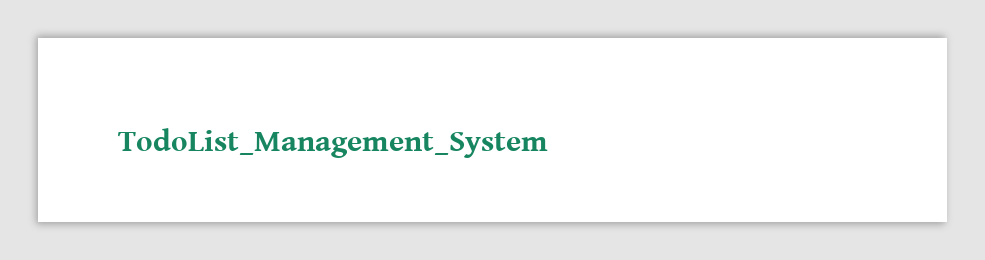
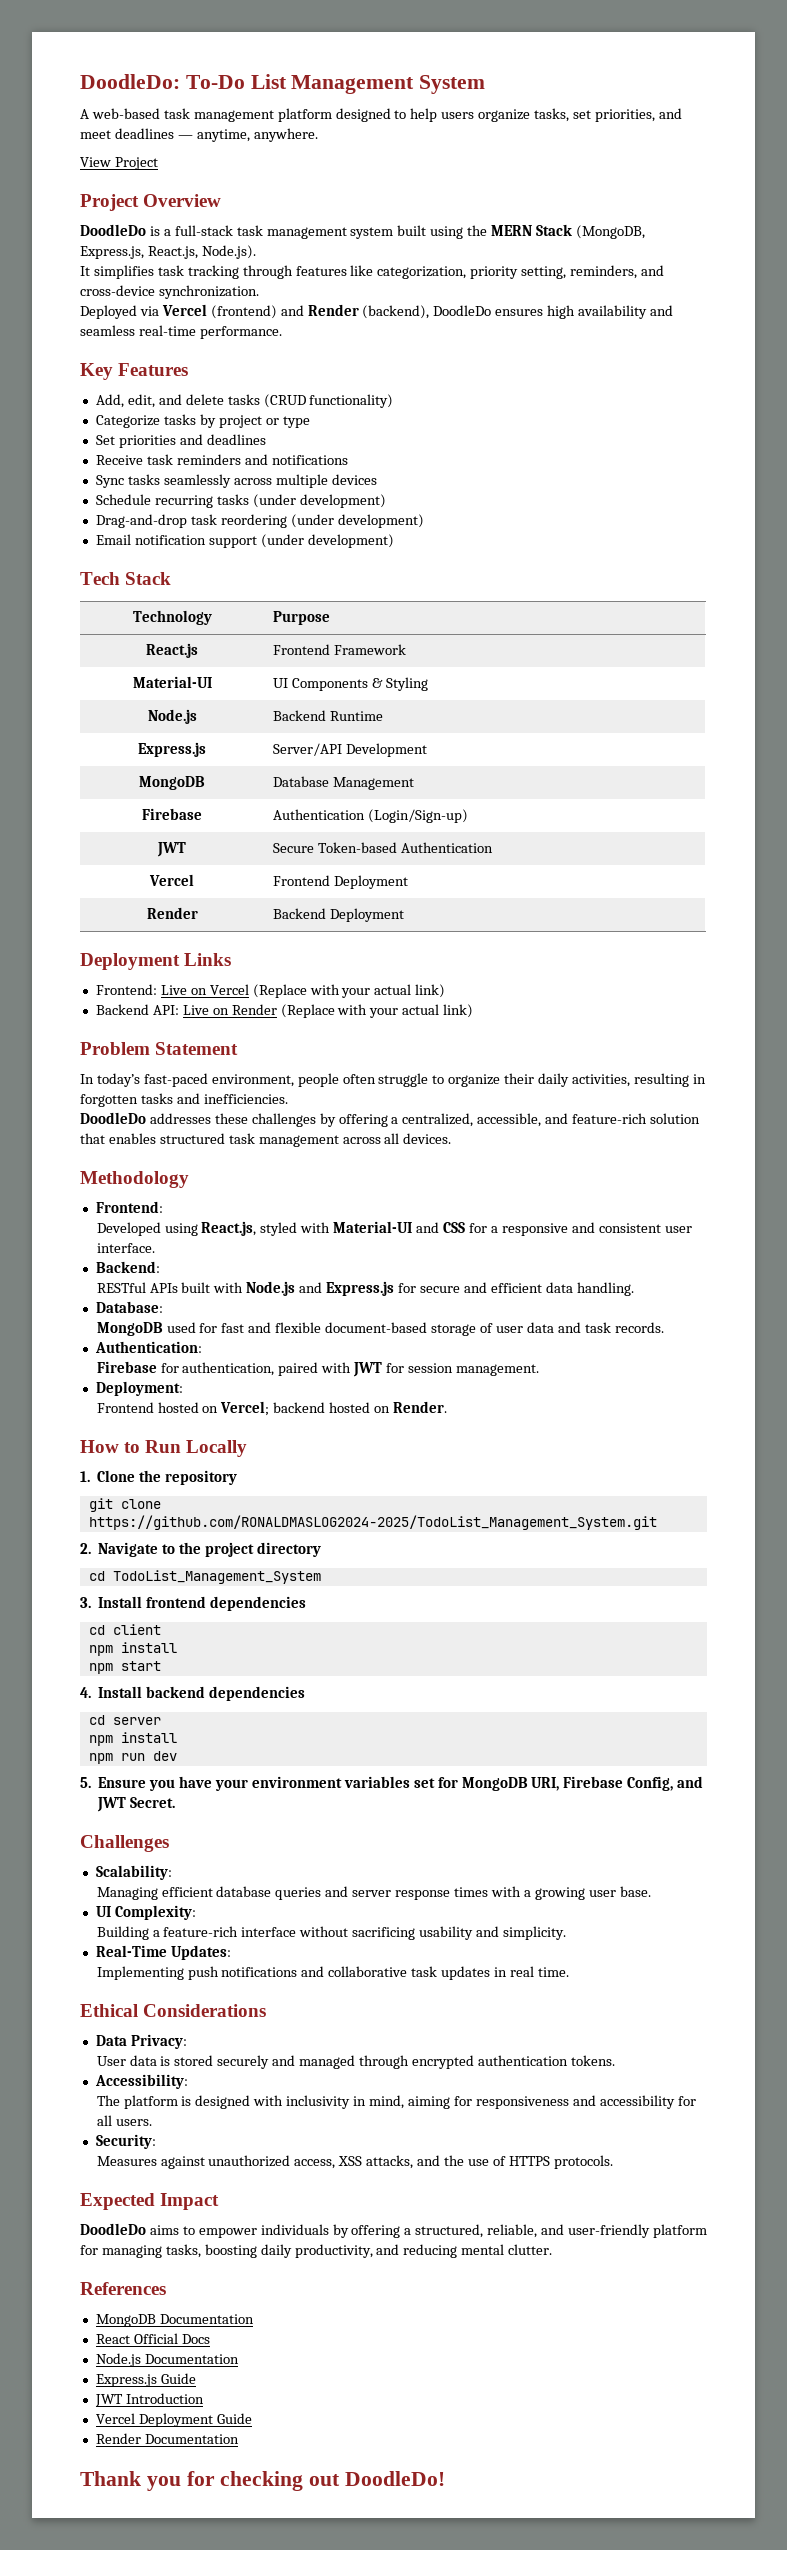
- TodoList_Management_System
+ DoodleDo: To-Do List Management System
+ A web-based task management platform designed to help users organize tasks, set priorities, and meet deadlines — anytime, anywhere.
+ View Project
+ Project Overview
+ DoodleDo is a full-stack task management system built using the MERN Stack (MongoDB, Express.js, React.js, Node.js).
+ It simplifies task tracking through features like categorization, priority setting, reminders, and cross-device synchronization.
+ Deployed via Vercel (frontend) and Render (backend), DoodleDo ensures high availability and seamless real-time performance.
+ Key Features
+ Add, edit, and delete tasks (CRUD functionality)
+ Categorize tasks by project or type
+ Set priorities and deadlines
+ Receive task reminders and notifications
+ Sync tasks seamlessly across multiple devices
+ Schedule recurring tasks (under development)
+ Drag-and-drop task reordering (under development)
+ Email notification support (under development)
+ Tech Stack
+ Technology | Purpose
+ React.js | Frontend Framework
+ Material-UI | UI Components & Styling
+ Node.js | Backend Runtime
+ Express.js | Server/API Development
+ MongoDB | Database Management
+ Firebase | Authentication (Login/Sign-up)
+ JWT | Secure Token-based Authentication
+ Vercel | Frontend Deployment
+ Render | Backend Deployment
+ Deployment Links
+ Frontend: Live on Vercel (Replace with your actual link)
+ Backend API: Live on Render (Replace with your actual link)
+ Problem Statement
+ In today’s fast-paced environment, people often struggle to organize their daily activities, resulting in forgotten tasks and inefficiencies.
+ DoodleDo addresses these challenges by offering a centralized, accessible, and feature-rich solution that enables structured task management across all devices.
+ Methodology
+ Frontend:
+ Developed using React.js, styled with Material-UI and CSS for a responsive and consistent user interface.
+ Backend:
+ RESTful APIs built with Node.js and Express.js for secure and efficient data handling.
+ Database:
+ MongoDB used for fast and flexible document-based storage of user data and task records.
+ Authentication:
+ Firebase for authentication, paired with JWT for session management.
+ Deployment:
+ Frontend hosted on Vercel; backend hosted on Render.
+ How to Run Locally
+ 1. Clone the repository
+ git clone https://github.com/RONALDMASLOG2024-2025/TodoList_Management_System.git
+ 2. Navigate to the project directory
+ cd TodoList_Management_System
+ 3. Install frontend dependencies
+ cd client
+ npm install
+ npm start
+ 4. Install backend dependencies
+ cd server
+ npm install
+ npm run dev
+ 5. Ensure you have your environment variables set for MongoDB URI, Firebase Config, and JWT Secret.
+ Challenges
+ Scalability:
+ Managing efficient database queries and server response times with a growing user base.
+ UI Complexity:
+ Building a feature-rich interface without sacrificing usability and simplicity.
+ Real-Time Updates:
+ Implementing push notifications and collaborative task updates in real time.
+ Ethical Considerations
+ Data Privacy:
+ User data is stored securely and managed through encrypted authentication tokens.
+ Accessibility:
+ The platform is designed with inclusivity in mind, aiming for responsiveness and accessibility for all users.
+ Security:
+ Measures against unauthorized access, XSS attacks, and the use of HTTPS protocols.
+ Expected Impact
+ DoodleDo aims to empower individuals by offering a structured, reliable, and user-friendly platform for managing tasks, boosting daily productivity, and reducing mental clutter.
+ References
+ MongoDB Documentation
+ React Official Docs
+ Node.js Documentation
+ Express.js Guide
+ JWT Introduction
+ Vercel Deployment Guide
+ Render Documentation
+ Thank you for checking out DoodleDo!

